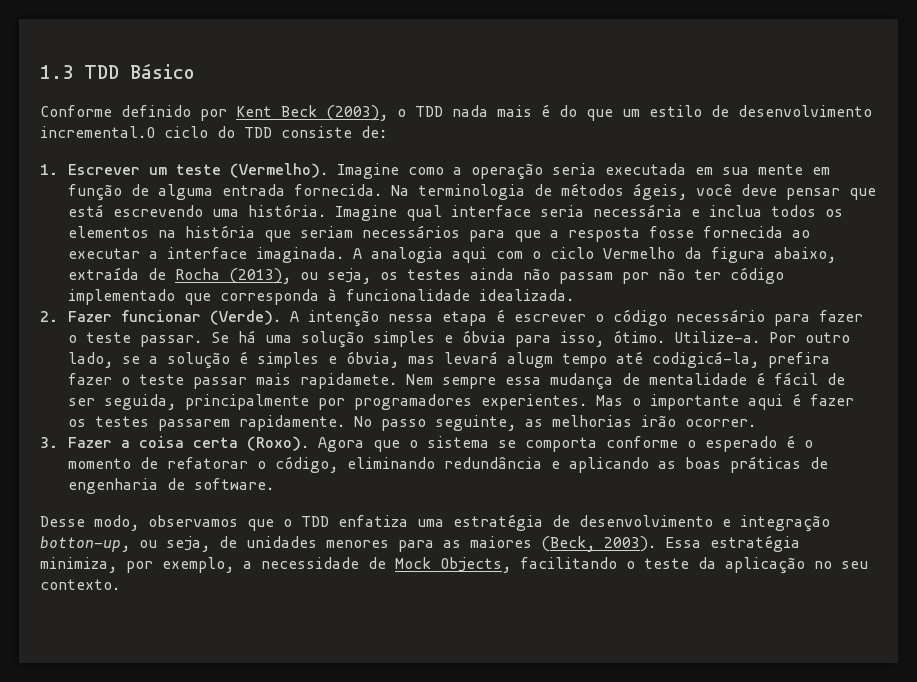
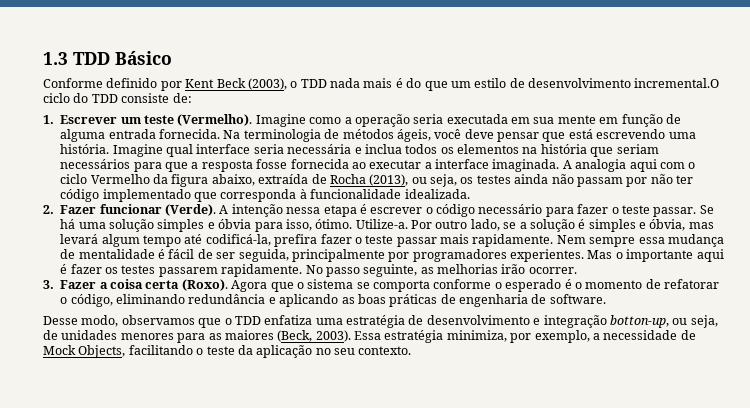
- Por outro lado, se a solução é simples e óbvia, mas levará alugm tempo até codigicá-la, prefira fazer o teste passar mais rapidamete.
+ Por outro lado, se a solução é simples e óbvia, mas levará algum tempo até codificá-la, prefira fazer o teste passar mais rapidamente.

